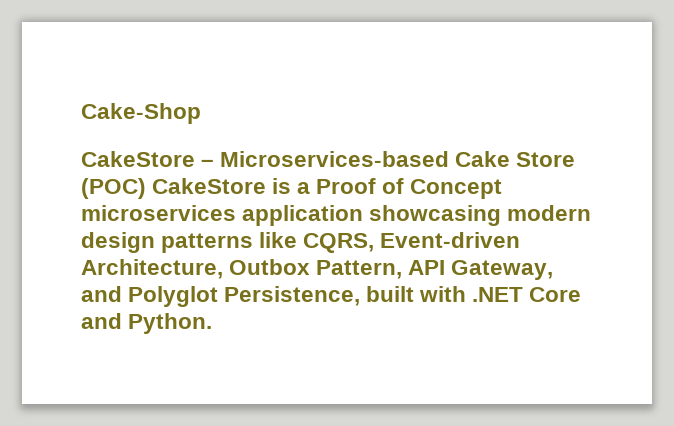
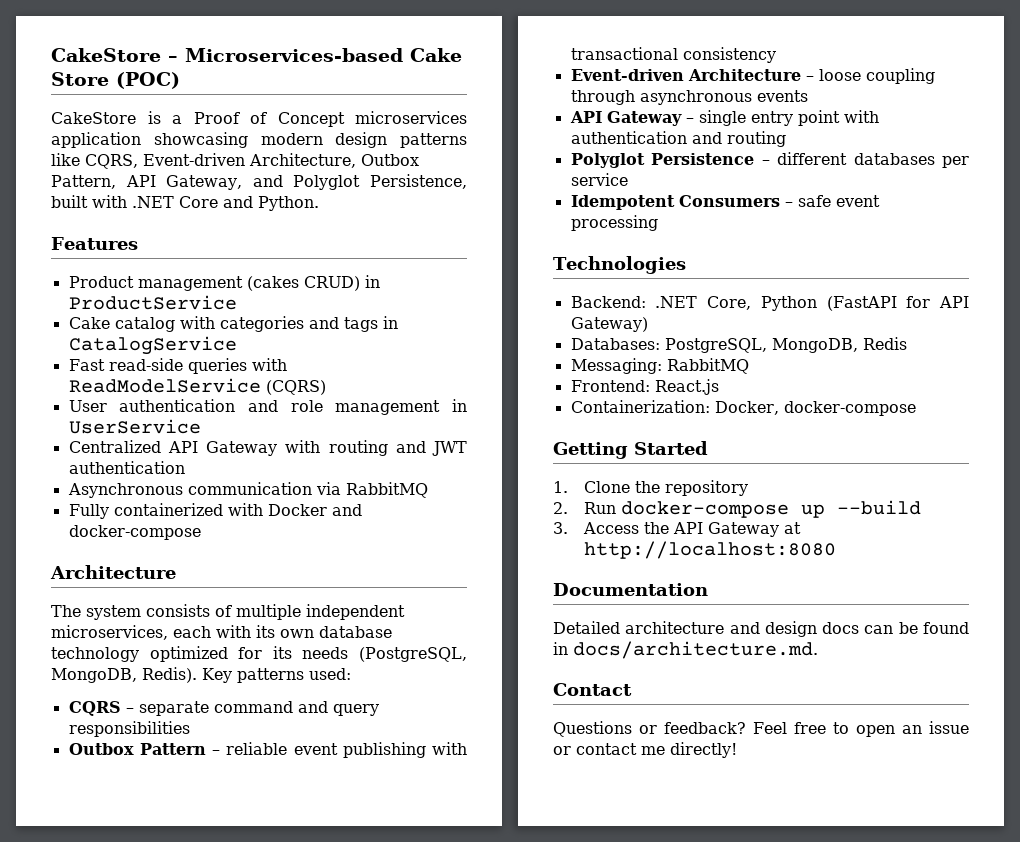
- Cake-Shop
- CakeStore – Microservices-based Cake Store (POC) CakeStore is a Proof of Concept microservices application showcasing modern design patterns like CQRS, Event-driven Architecture, Outbox Pattern, API Gateway, and Polyglot Persistence, built with .NET Core and Python.
+ CakeStore – Microservices-based Cake Store (POC)
+ CakeStore is a Proof of Concept microservices application showcasing modern design patterns like CQRS, Event-driven Architecture, Outbox Pattern, API Gateway, and Polyglot Persistence, built with .NET Core and Python.
+ Features
+ Product management (cakes CRUD) in ProductService
+ Cake catalog with categories and tags in CatalogService
+ Fast read-side queries with ReadModelService (CQRS)
+ User authentication and role management in UserService
+ Centralized API Gateway with routing and JWT authentication
+ Asynchronous communication via RabbitMQ
+ Fully containerized with Docker and docker-compose
+ Architecture
+ The system consists of multiple independent microservices, each with its own database technology optimized for its needs (PostgreSQL, MongoDB, Redis). Key patterns used:
+ CQRS – separate command and query responsibilities
+ Outbox Pattern – reliable event publishing with transactional consistency
+ Event-driven Architecture – loose coupling through asynchronous events
+ API Gateway – single entry point with authentication and routing
+ Polyglot Persistence – different databases per service
+ Idempotent Consumers – safe event processing
+ Technologies
+ Backend: .NET Core, Python (FastAPI for API Gateway)
+ Databases: PostgreSQL, MongoDB, Redis
+ Messaging: RabbitMQ
+ Frontend: React.js
+ Containerization: Docker, docker-compose
+ Getting Started
+ 1. Clone the repository
+ 2. Run docker-compose up --build
+ 3. Access the API Gateway at http://localhost:8080
+ Documentation
+ Detailed architecture and design docs can be found in docs/architecture.md.
+ Contact
+ Questions or feedback? Feel free to open an issue or contact me directly!

